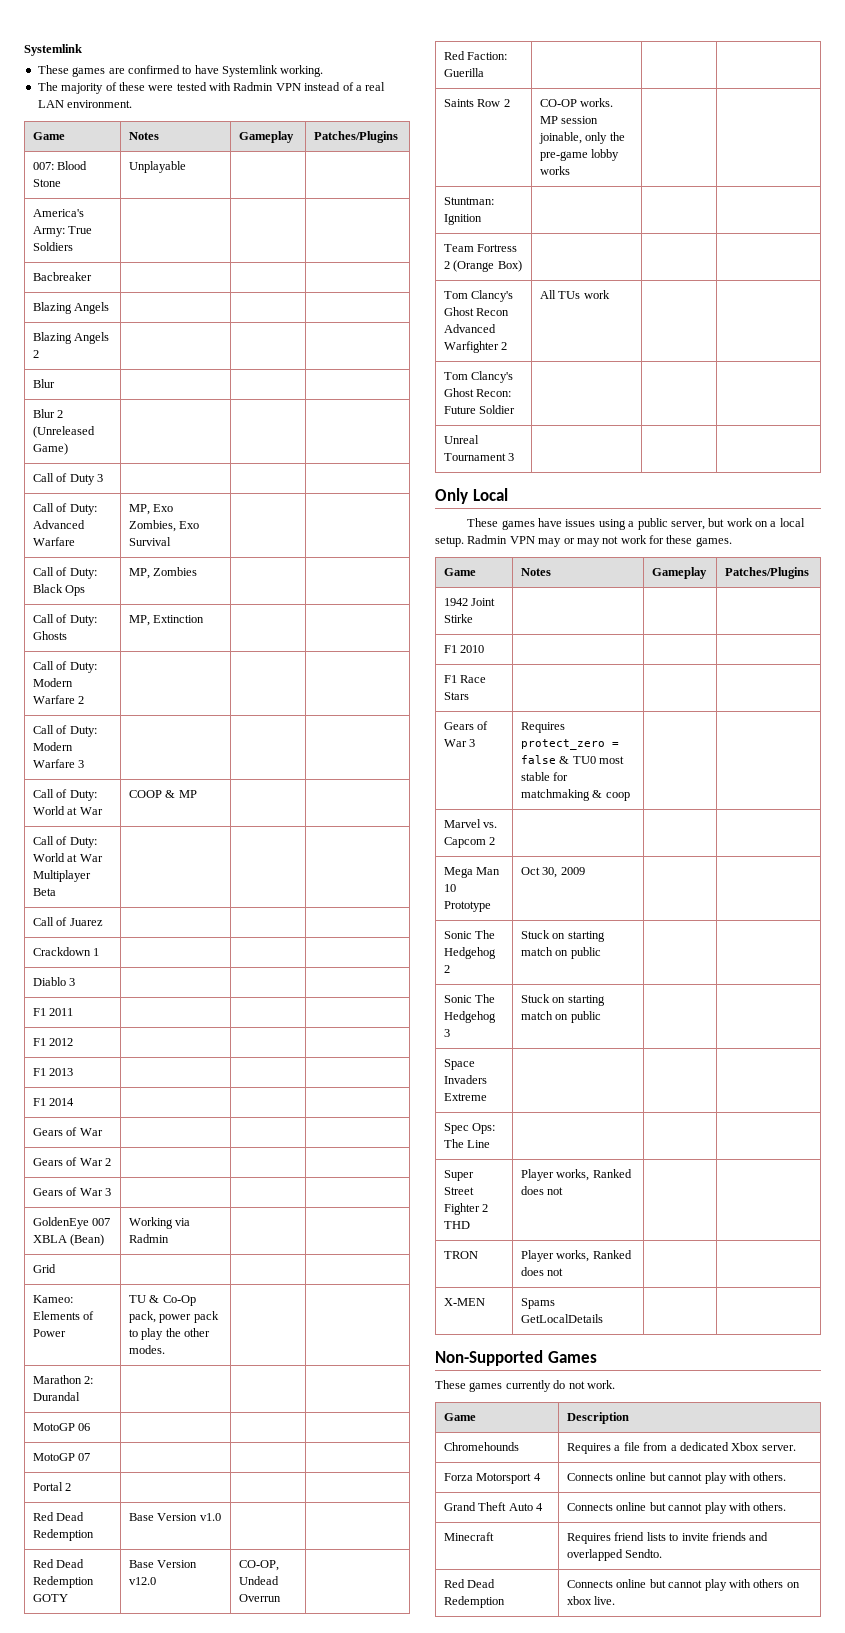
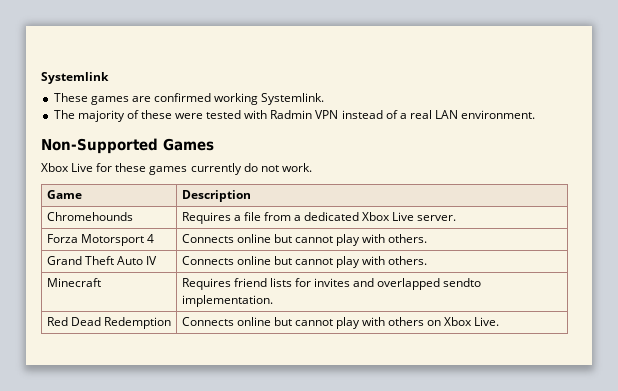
- These games are confirmed to have Systemlink working.
+ These games are confirmed working Systemlink.
  The majority of these were tested with Radmin VPN instead of a real LAN environment.
- Game | Notes | Gameplay | Patches/Plugins
- 007: Blood Stone | Unplayable | |
- America's Army: True Soldiers | | |
- Bacbreaker | | |
- Blazing Angels | | |
- Blazing Angels 2 | | |
- Blur | | |
- Blur 2 (Unreleased Game) | | |
- Call of Duty 3 | | |
- Call of Duty: Advanced Warfare | MP, Exo Zombies, Exo Survival | |
- Call of Duty: Black Ops | MP, Zombies | |
- Call of Duty: Ghosts | MP, Extinction | |
- Call of Duty: Modern Warfare 2 | | |
- Call of Duty: Modern Warfare 3 | | |
- Call of Duty: World at War | COOP & MP | |
- Call of Duty: World at War Multiplayer Beta | | |
- Call of Juarez | | |
- Crackdown 1 | | |
- Diablo 3 | | |
- F1 2011 | | |
- F1 2012 | | |
- F1 2013 | | |
- F1 2014 | | |
- Gears of War | | |
- Gears of War 2 | | |
- Gears of War 3 | | |
- GoldenEye 007 XBLA (Bean) | Working via Radmin | |
- Grid | | |
- Kameo: Elements of Power | TU & Co-Op pack, power pack to play the other modes. | |
- Marathon 2: Durandal | | |
- MotoGP 06 | | |
- MotoGP 07 | | |
- Portal 2 | | |
- Red Dead Redemption | Base Version v1.0 | |
- Red Dead Redemption GOTY | Base Version v12.0 | CO-OP, Undead Overrun |
- Red Faction: Guerilla | | |
- Saints Row 2 | CO-OP works. MP session joinable, only the pre-game lobby works | |
- Stuntman: Ignition | | |
- Team Fortress 2 (Orange Box) | | |
- Tom Clancy's Ghost Recon Advanced Warfighter 2 | All TUs work | |
- Tom Clancy's Ghost Recon: Future Soldier | | |
- Unreal Tournament 3 | | |
- Only Local
- These games have issues using a public server, but work on a local setup. Radmin VPN may or may not work for these games.
- Game | Notes | Gameplay | Patches/Plugins
- 1942 Joint Stirke | | |
- F1 2010 | | |
- F1 Race Stars | | |
- Gears of War 3 | Requires protect_zero = false & TU0 most stable for matchmaking & coop | |
- Marvel vs. Capcom 2 | | |
- Mega Man 10 Prototype | Oct 30, 2009 | |
- Sonic The Hedgehog 2 | Stuck on starting match on public | |
- Sonic The Hedgehog 3 | Stuck on starting match on public | |
- Space Invaders Extreme | | |
- Spec Ops: The Line | | |
- Super Street Fighter 2 THD | Player works, Ranked does not | |
- TRON | Player works, Ranked does not | |
- X-MEN | Spams GetLocalDetails | |
  Non-Supported Games
- These games currently do not work.
+ Xbox Live for these games currently do not work.
- Chromehounds | Requires a file from a dedicated Xbox server.
+ Chromehounds | Requires a file from a dedicated Xbox Live server.
- Grand Theft Auto 4 | Connects online but cannot play with others.
+ Grand Theft Auto IV | Connects online but cannot play with others.
- Minecraft | Requires friend lists to invite friends and overlapped Sendto.
+ Minecraft | Requires friend lists for invites and overlapped sendto implementation.
- Red Dead Redemption | Connects online but cannot play with others on xbox live.
+ Red Dead Redemption | Connects online but cannot play with others on Xbox Live.

